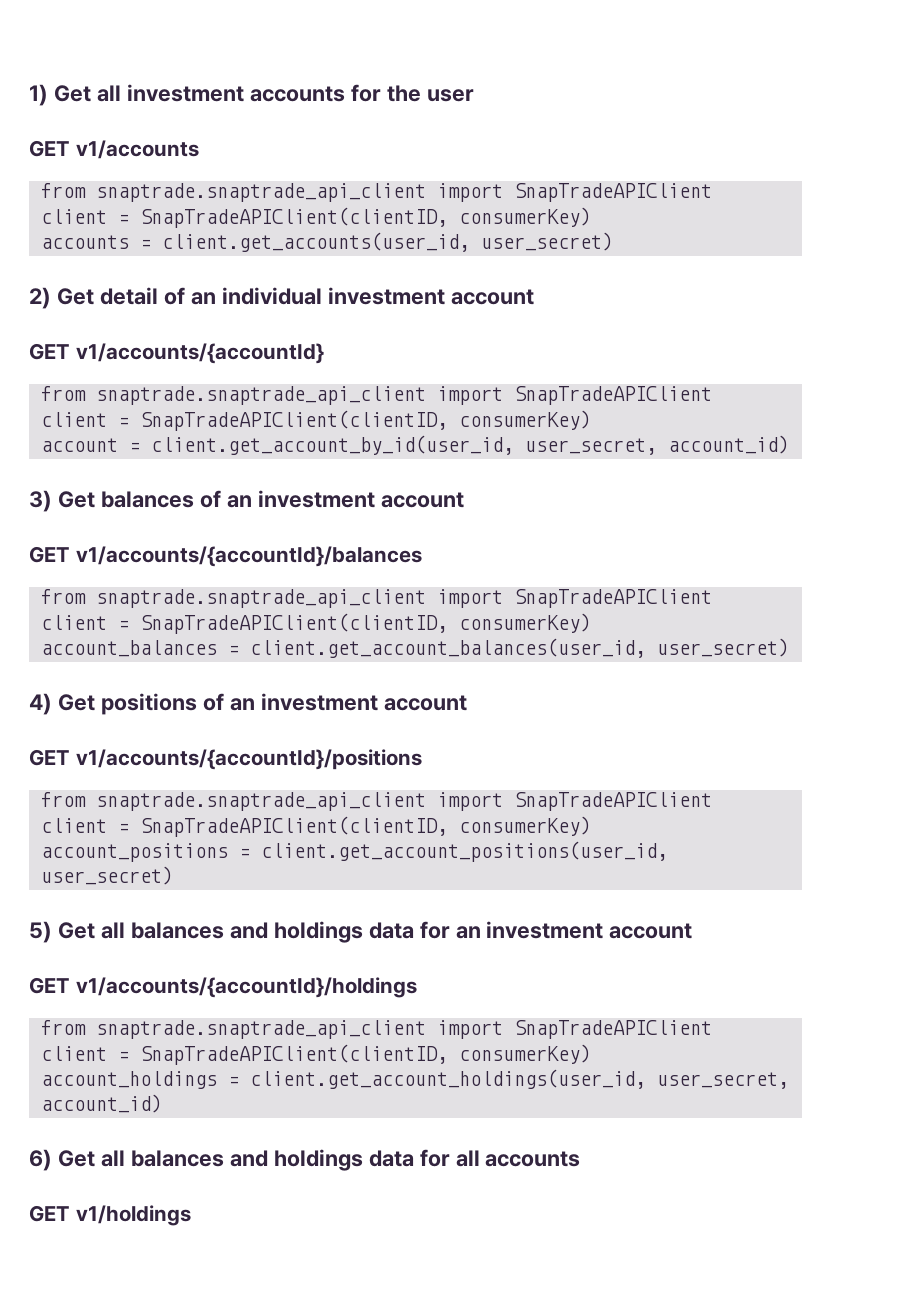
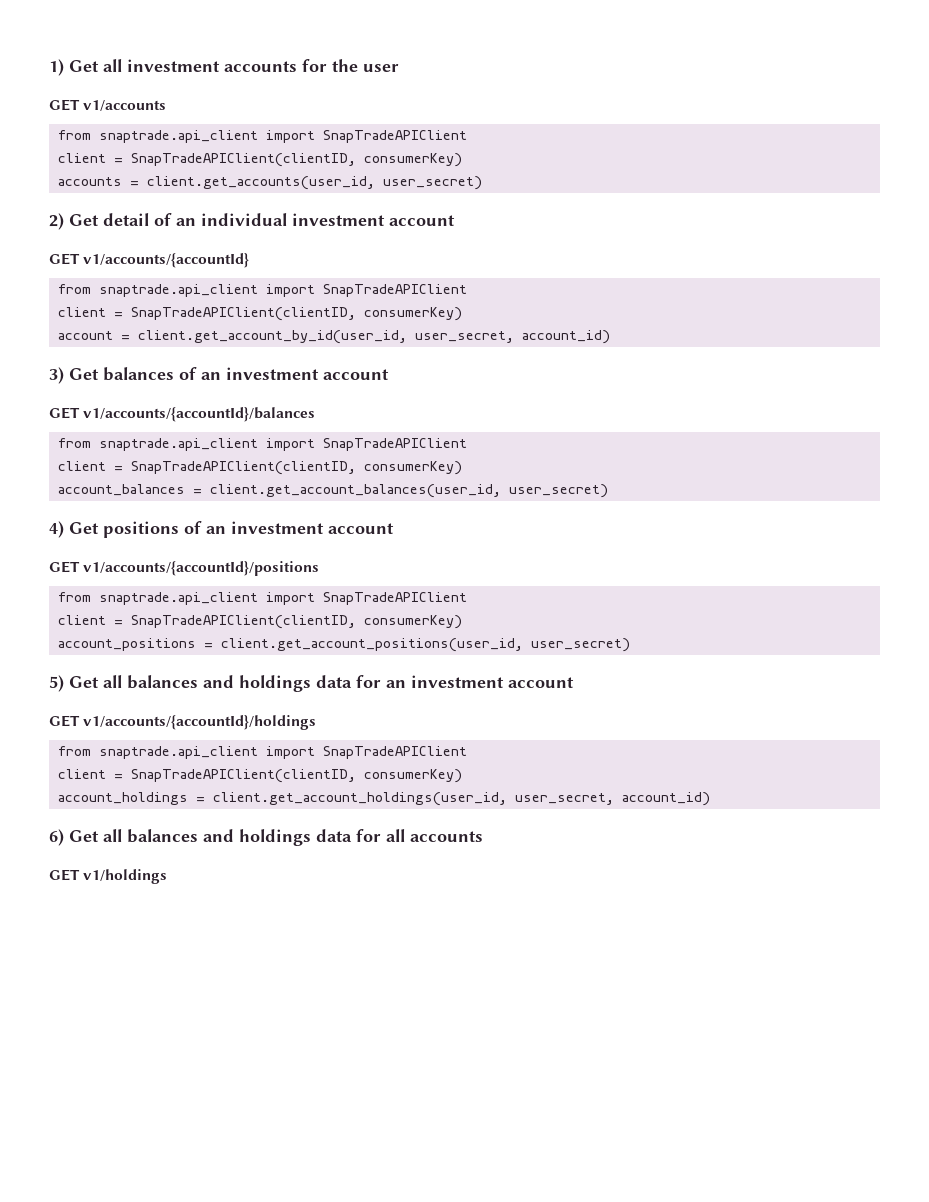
  GET v1/accounts
- from snaptrade.snaptrade_api_client import SnapTradeAPIClient
+ from snaptrade.api_client import SnapTradeAPIClient
  GET v1/accounts/{accountId}
- from snaptrade.snaptrade_api_client import SnapTradeAPIClient
+ from snaptrade.api_client import SnapTradeAPIClient
  GET v1/accounts/{accountId}/balances
- from snaptrade.snaptrade_api_client import SnapTradeAPIClient
+ from snaptrade.api_client import SnapTradeAPIClient
  GET v1/accounts/{accountId}/positions
- from snaptrade.snaptrade_api_client import SnapTradeAPIClient
+ from snaptrade.api_client import SnapTradeAPIClient
  GET v1/accounts/{accountId}/holdings
- from snaptrade.snaptrade_api_client import SnapTradeAPIClient
+ from snaptrade.api_client import SnapTradeAPIClient

